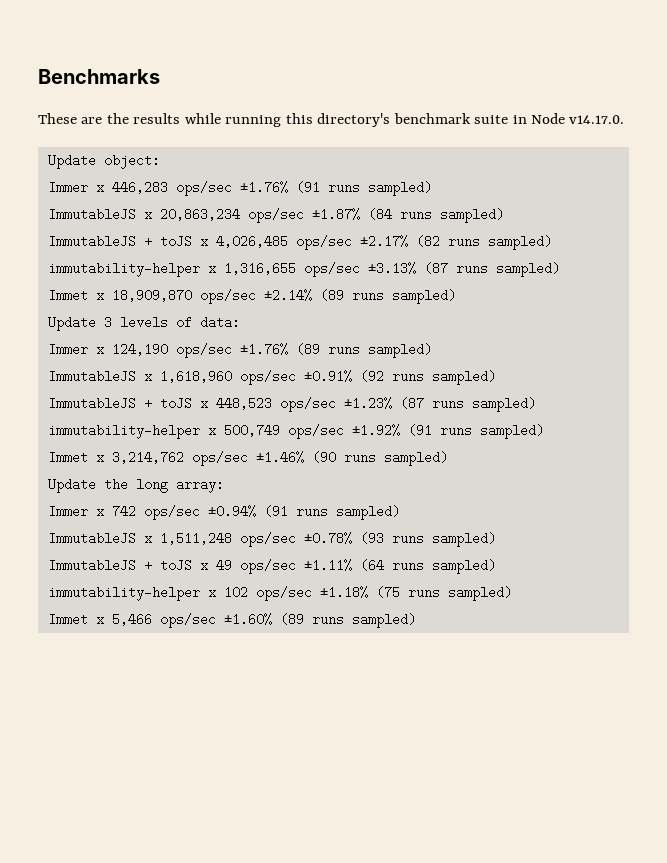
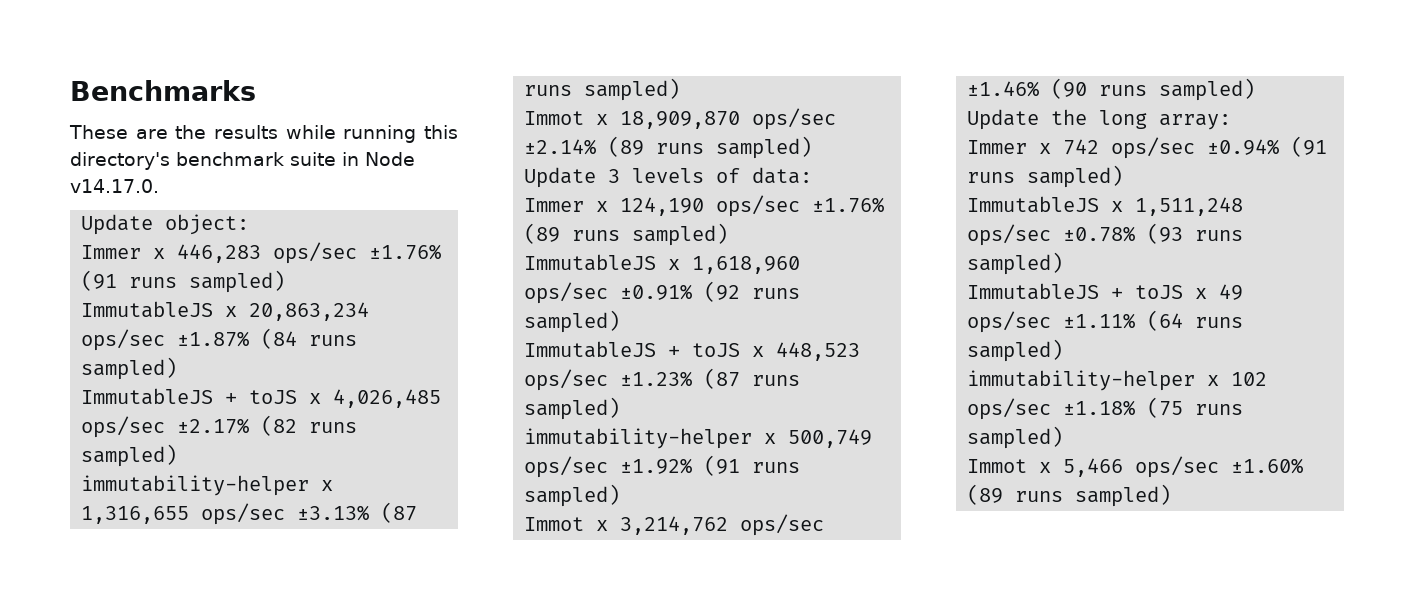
- Immet x 18,909,870 ops/sec ±2.14% (89 runs sampled)
+ Immot x 18,909,870 ops/sec ±2.14% (89 runs sampled)
- Immet x 3,214,762 ops/sec ±1.46% (90 runs sampled)
+ Immot x 3,214,762 ops/sec ±1.46% (90 runs sampled)
- Immet x 5,466 ops/sec ±1.60% (89 runs sampled)
+ Immot x 5,466 ops/sec ±1.60% (89 runs sampled)

